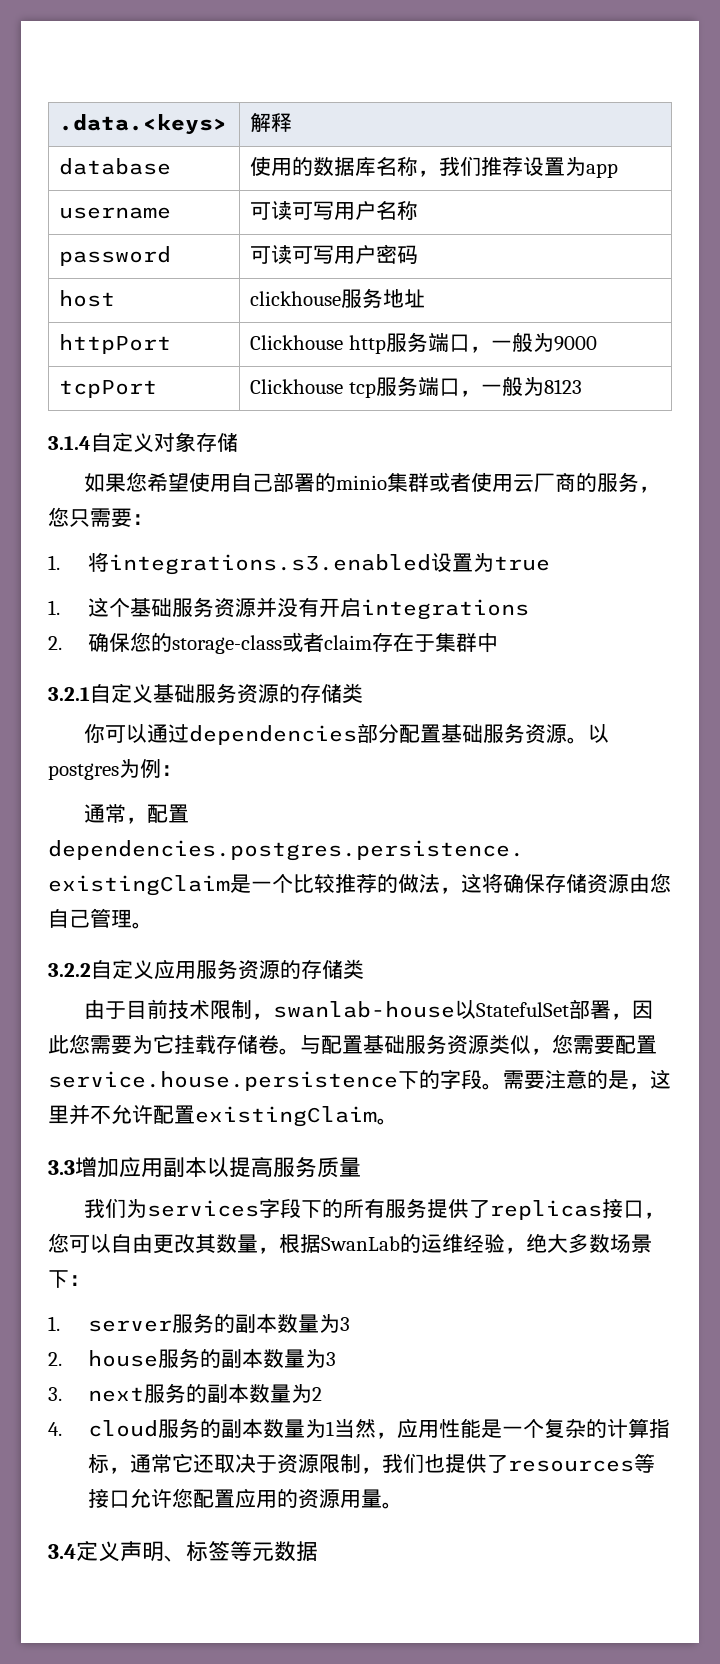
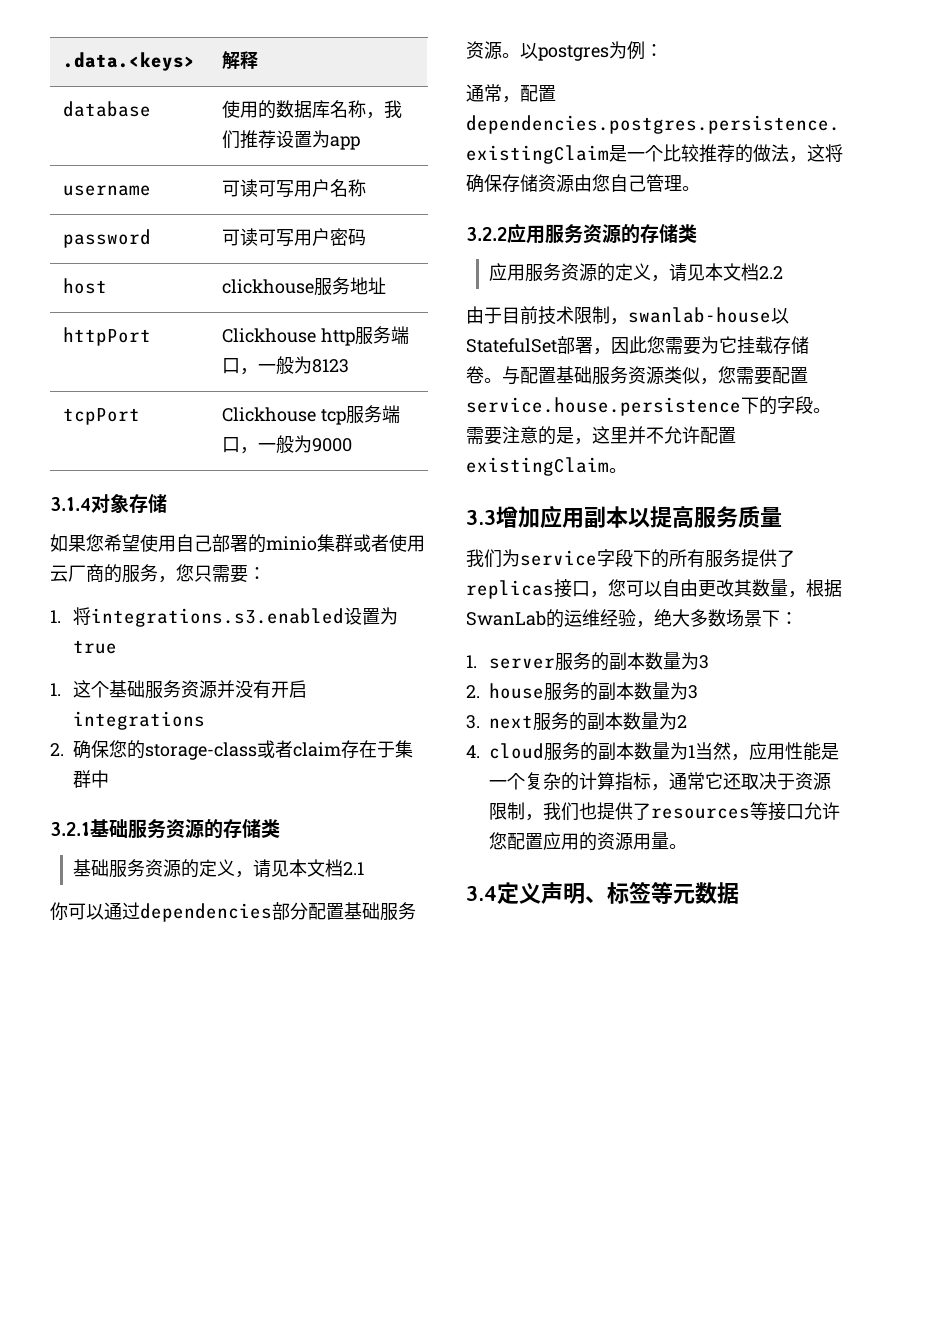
- httpPort | Clickhouse http服务端口，一般为9000
+ httpPort | Clickhouse http服务端口，一般为8123
- tcpPort | Clickhouse tcp服务端口，一般为8123
+ tcpPort | Clickhouse tcp服务端口，一般为9000
- 3.1.4自定义对象存储
+ 3.1.4对象存储
- 3.2.1自定义基础服务资源的存储类
+ 3.2.1基础服务资源的存储类
+ 基础服务资源的定义，请见本文档2.1
- 3.2.2自定义应用服务资源的存储类
+ 3.2.2应用服务资源的存储类
+ 应用服务资源的定义，请见本文档2.2
- 我们为services字段下的所有服务提供了replicas接口，您可以自由更改其数量，根据SwanLab的运维经验，绝大多数场景下：
+ 我们为service字段下的所有服务提供了replicas接口，您可以自由更改其数量，根据SwanLab的运维经验，绝大多数场景下：

